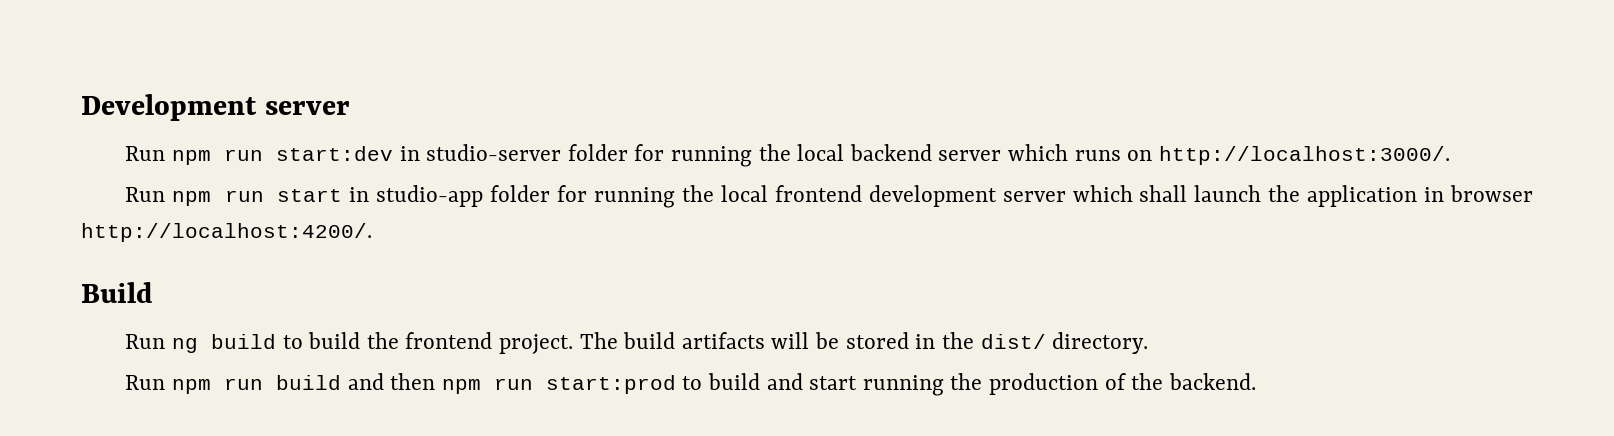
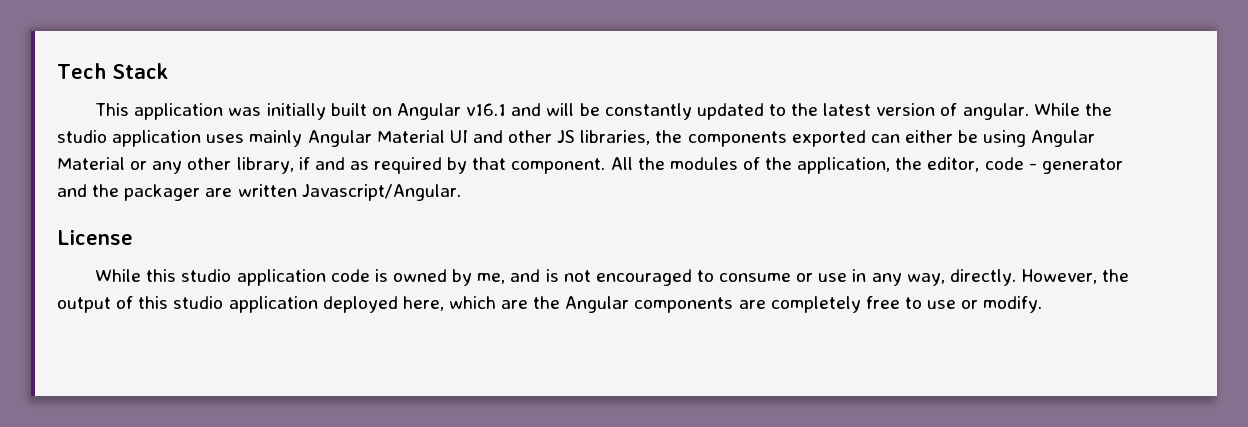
- Development server
- Run npm run start:dev in studio-server folder for running the local backend server which runs on http://localhost:3000/.
- Run npm run start in studio-app folder for running the local frontend development server which shall launch the application in browser http://localhost:4200/.
- Build
- Run ng build to build the frontend project. The build artifacts will be stored in the dist/ directory.
- Run npm run build and then npm run start:prod to build and start running the production of the backend.
+ Tech Stack
+ This application was initially built on Angular v16.1 and will be constantly updated to the latest version of angular. While the studio application uses mainly Angular Material UI and other JS libraries, the components exported can either be using Angular Material or any other library, if and as required by that component. All the modules of the application, the editor, code - generator and the packager are written Javascript/Angular.
+ License
+ While this studio application code is owned by me, and is not encouraged to consume or use in any way, directly. However, the output of this studio application deployed here, which are the Angular components are completely free to use or modify.

